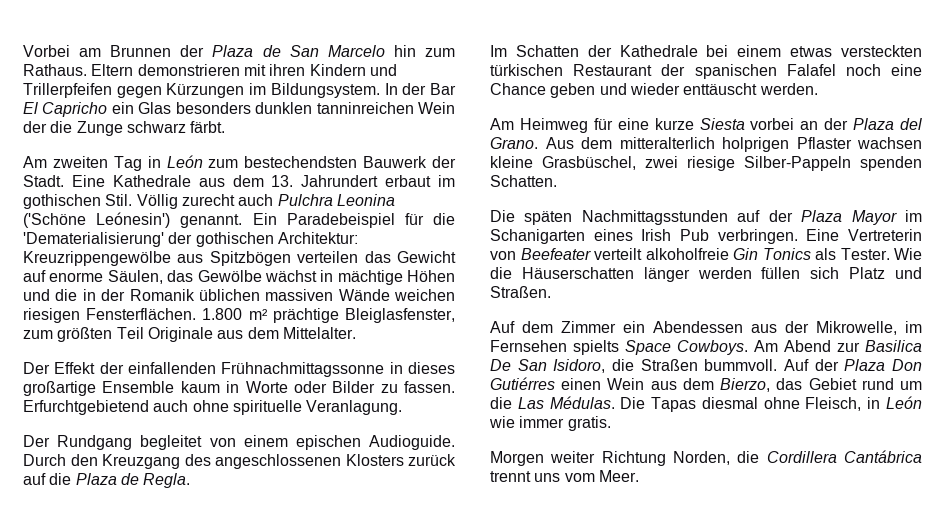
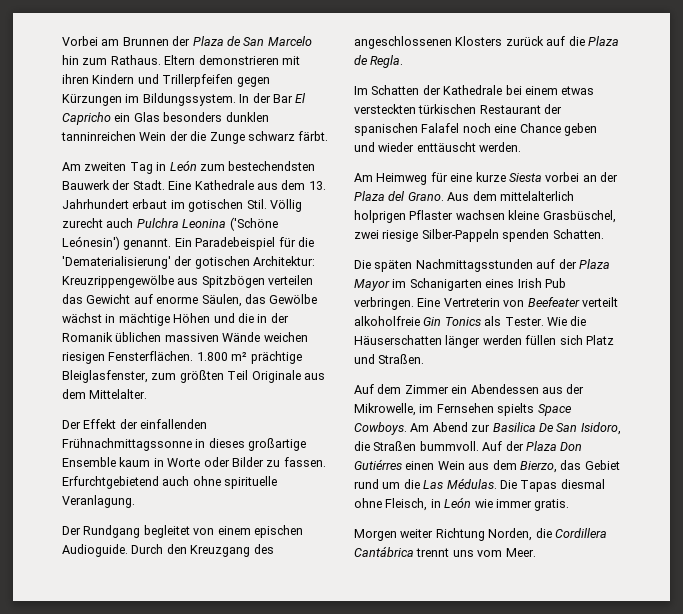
- Eltern demonstrieren mit ihren Kindern und Trillerpfeifen gegen Kürzungen im Bildungsystem.
+ Eltern demonstrieren mit ihren Kindern und Trillerpfeifen gegen Kürzungen im Bildungssystem.
- Eine Kathedrale aus dem 13. Jahrundert erbaut im gothischen Stil.
+ Eine Kathedrale aus dem 13. Jahrhundert erbaut im gotischen Stil.
- Ein Paradebeispiel für die 'Dematerialisierung' der gothischen Architektur: Kreuzrippengewölbe aus Spitzbögen verteilen das Gewicht auf enorme Säulen, das Gewölbe wächst in mächtige Höhen und die in der Romanik üblichen massiven Wände weichen riesigen Fensterflächen.
+ Ein Paradebeispiel für die 'Dematerialisierung' der gotischen Architektur: Kreuzrippengewölbe aus Spitzbögen verteilen das Gewicht auf enorme Säulen, das Gewölbe wächst in mächtige Höhen und die in der Romanik üblichen massiven Wände weichen riesigen Fensterflächen.
- Aus dem mitteralterlich holprigen Pflaster wachsen kleine Grasbüschel, zwei riesige Silber-Pappeln spenden Schatten.
+ Aus dem mittelalterlich holprigen Pflaster wachsen kleine Grasbüschel, zwei riesige Silber-Pappeln spenden Schatten.

